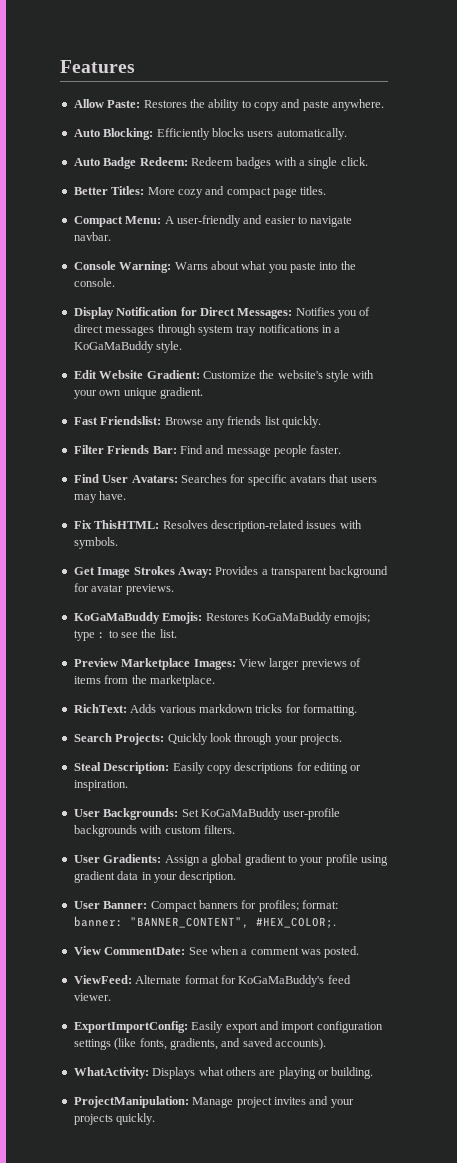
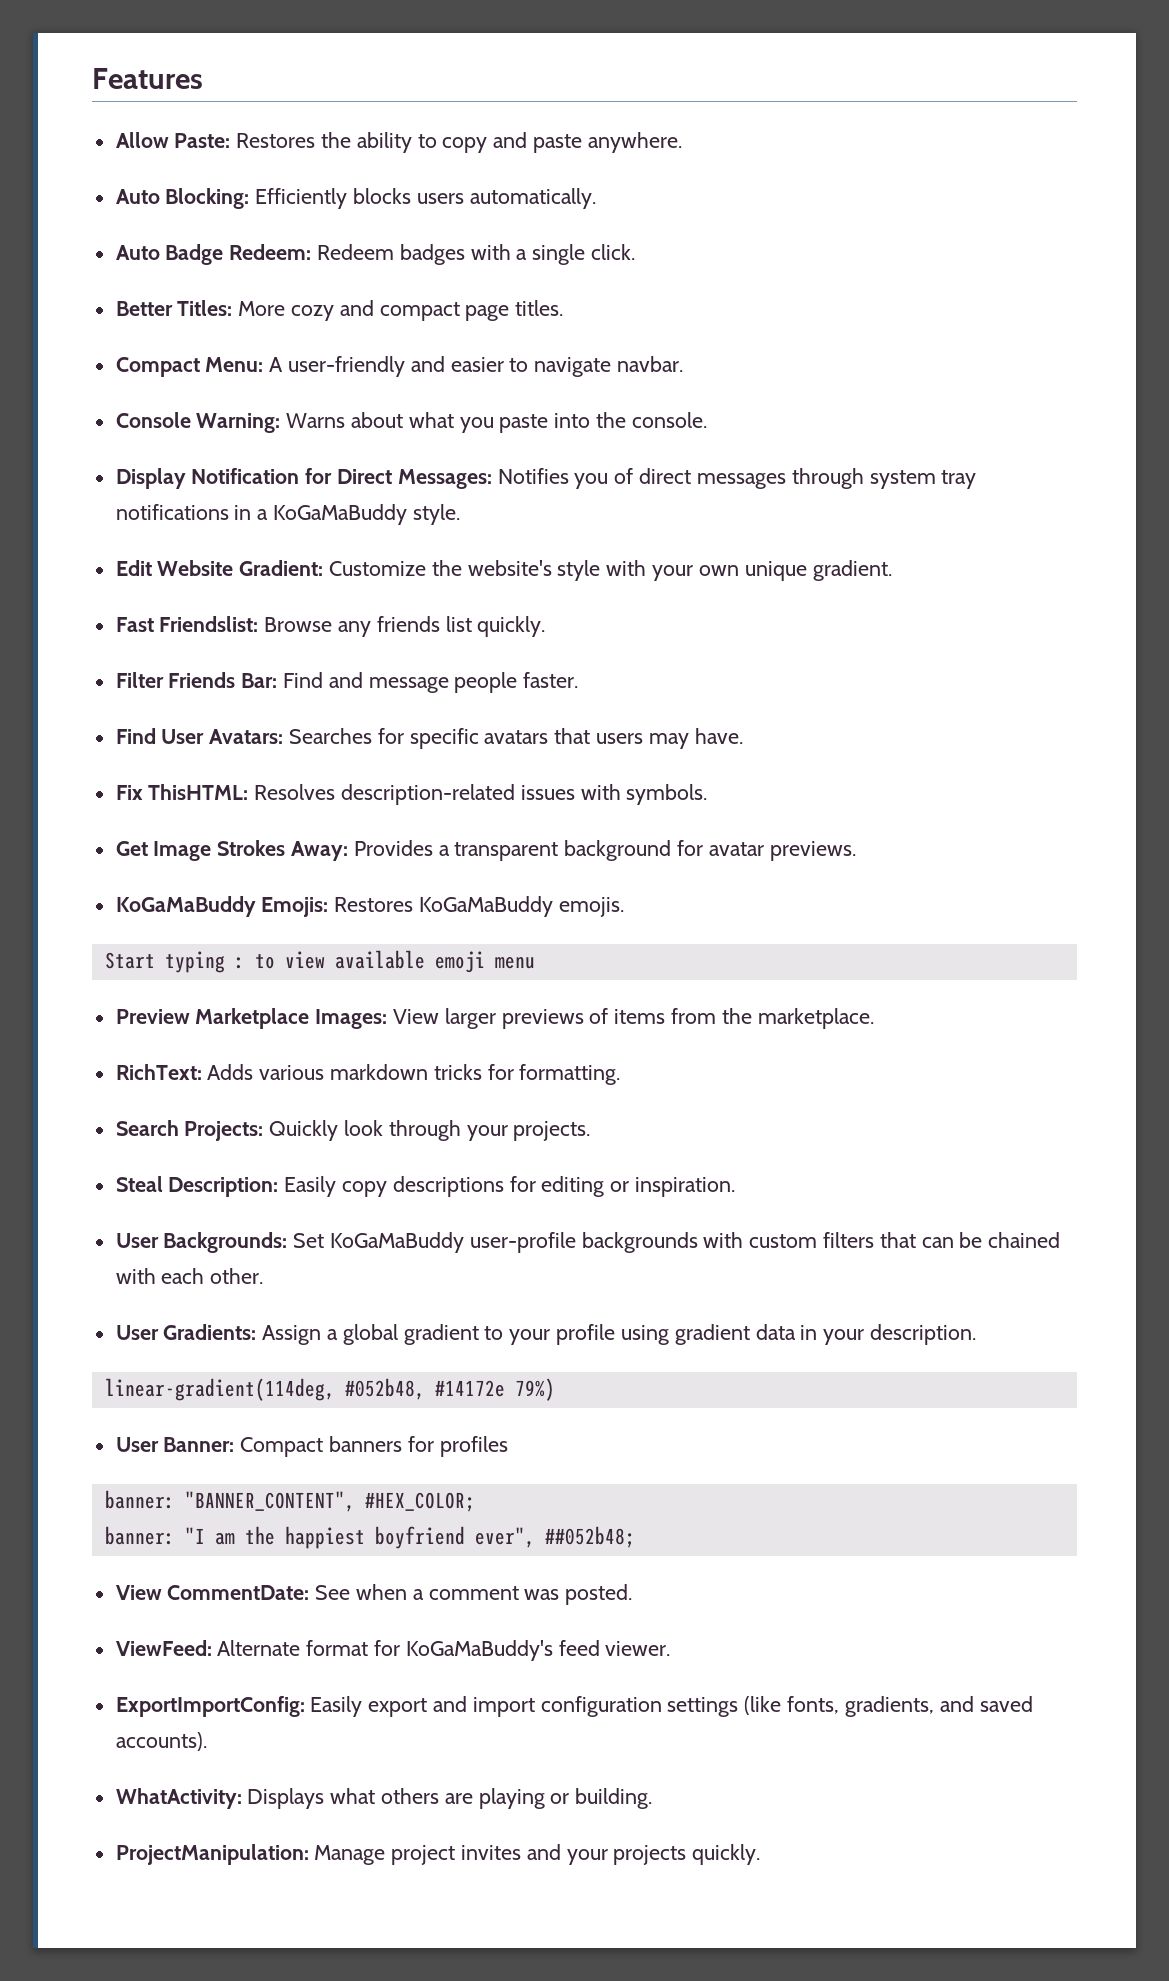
- KoGaMaBuddy Emojis: Restores KoGaMaBuddy emojis; type : to see the list.
+ KoGaMaBuddy Emojis: Restores KoGaMaBuddy emojis.
+ Start typing : to view available emoji menu
- User Backgrounds: Set KoGaMaBuddy user-profile backgrounds with custom filters.
+ User Backgrounds: Set KoGaMaBuddy user-profile backgrounds with custom filters that can be chained with each other.
+ linear-gradient(114deg, #052b48, #14172e 79%)
- User Banner: Compact banners for profiles; format: banner: "BANNER_CONTENT", #HEX_COLOR;.
+ User Banner: Compact banners for profiles
+ banner: "BANNER_CONTENT", #HEX_COLOR;
+ banner: "I am the happiest boyfriend ever", ##052b48;

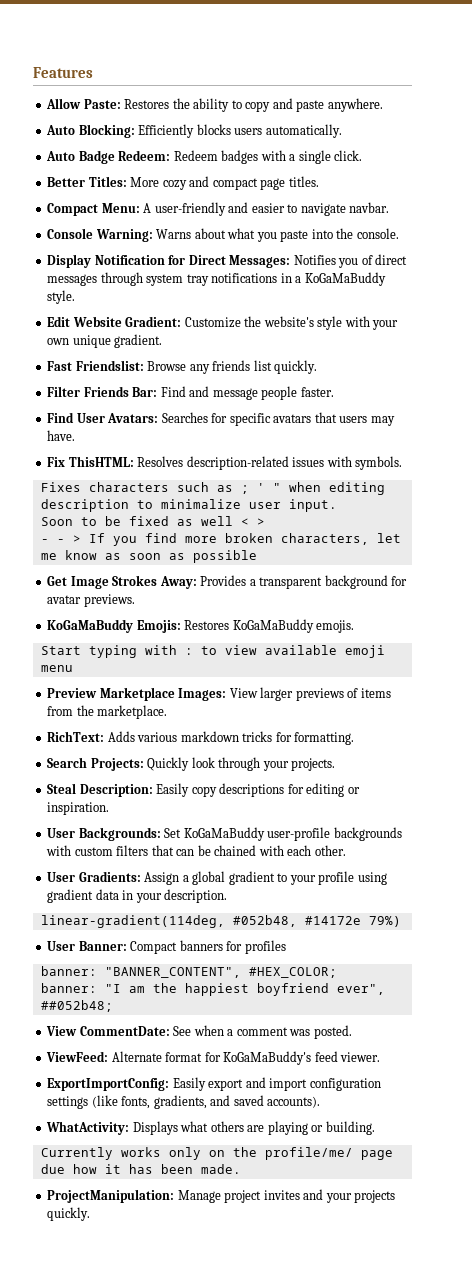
+ Fixes characters such as ; ' " when editing description to minimalize user input.
+ Soon to be fixed as well < >
+ - - > If you find more broken characters, let me know as soon as possible
- Start typing : to view available emoji menu
+ Start typing with : to view available emoji menu
+ Currently works only on the profile/me/ page due how it has been made.

